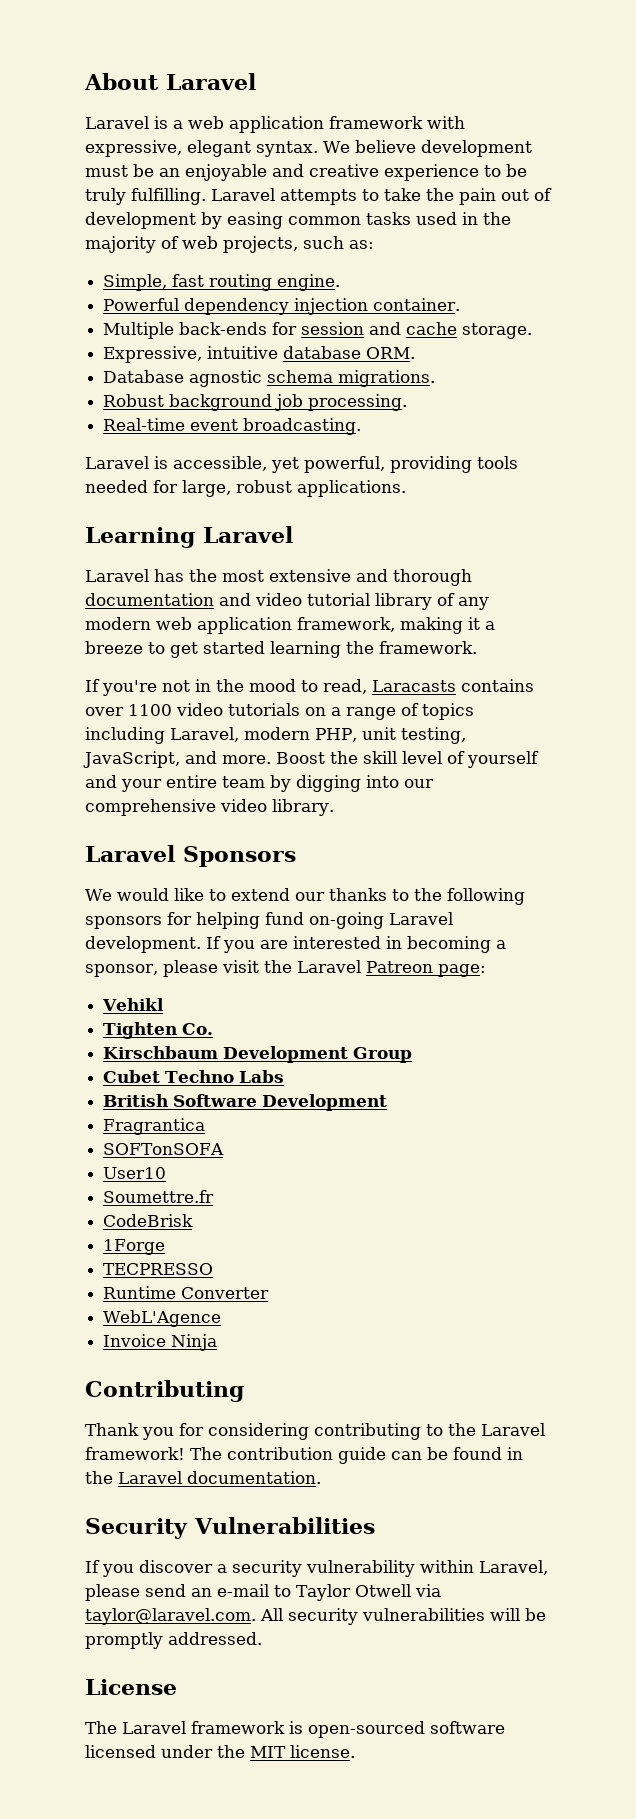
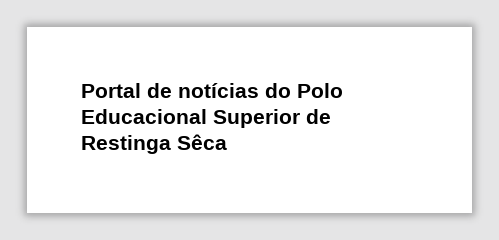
- About Laravel
- Laravel is a web application framework with expressive, elegant syntax. We believe development must be an enjoyable and creative experience to be truly fulfilling. Laravel attempts to take the pain out of development by easing common tasks used in the majority of web projects, such as:
- Simple, fast routing engine.
- Powerful dependency injection container.
- Multiple back-ends for session and cache storage.
- Expressive, intuitive database ORM.
- Database agnostic schema migrations.
- Robust background job processing.
- Real-time event broadcasting.
- Laravel is accessible, yet powerful, providing tools needed for large, robust applications.
- Learning Laravel
- Laravel has the most extensive and thorough documentation and video tutorial library of any modern web application framework, making it a breeze to get started learning the framework.
- If you're not in the mood to read, Laracasts contains over 1100 video tutorials on a range of topics including Laravel, modern PHP, unit testing, JavaScript, and more. Boost the skill level of yourself and your entire team by digging into our comprehensive video library.
- Laravel Sponsors
- We would like to extend our thanks to the following sponsors for helping fund on-going Laravel development. If you are interested in becoming a sponsor, please visit the Laravel Patreon page:
- Vehikl
- Tighten Co.
- Kirschbaum Development Group
- Cubet Techno Labs
- British Software Development
- Fragrantica
- SOFTonSOFA
- User10
- Soumettre.fr
- CodeBrisk
- 1Forge
- TECPRESSO
- Runtime Converter
- WebL'Agence
- Invoice Ninja
- Contributing
- Thank you for considering contributing to the Laravel framework! The contribution guide can be found in the Laravel documentation.
- Security Vulnerabilities
- If you discover a security vulnerability within Laravel, please send an e-mail to Taylor Otwell via taylor@laravel.com. All security vulnerabilities will be promptly addressed.
- License
- The Laravel framework is open-sourced software licensed under the MIT license.
+ Portal de notícias do Polo Educacional Superior de Restinga Sêca

